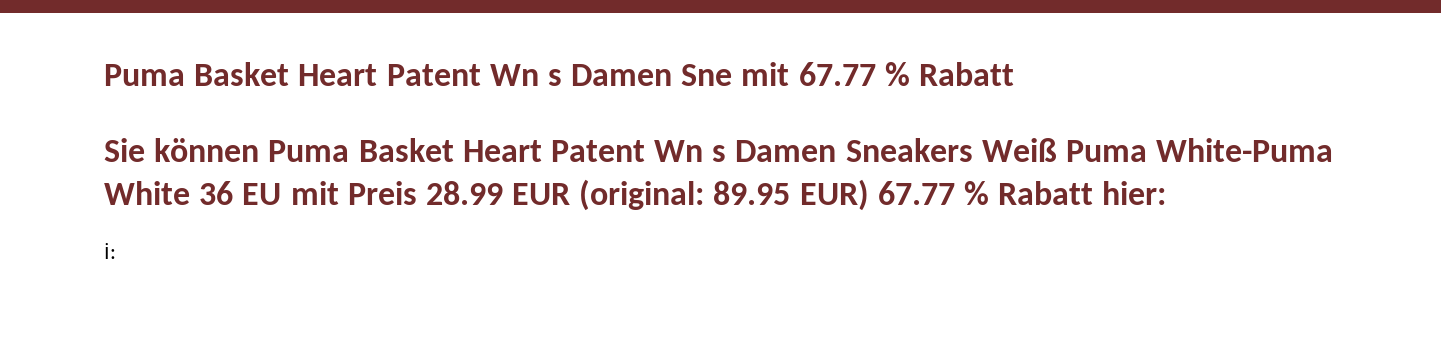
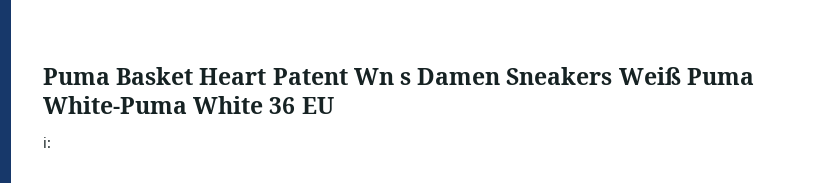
- Puma Basket Heart Patent Wn s Damen Sne mit 67.77 % Rabatt
- Sie können Puma Basket Heart Patent Wn s Damen Sneakers Weiß Puma White-Puma White 36 EU mit Preis 28.99 EUR (original: 89.95 EUR) 67.77 % Rabatt hier:
+ Puma Basket Heart Patent Wn s Damen Sneakers Weiß Puma White-Puma White 36 EU

